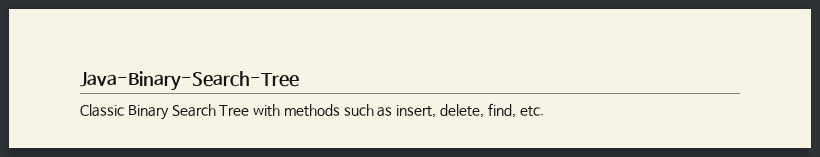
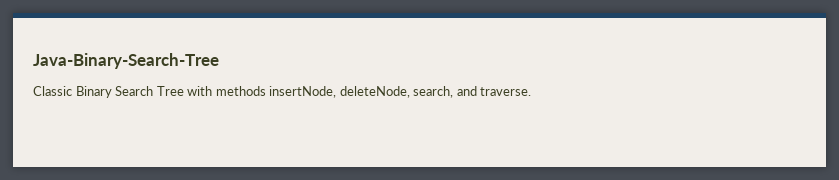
- Classic Binary Search Tree with methods such as insert, delete, find, etc.
+ Classic Binary Search Tree with methods insertNode, deleteNode, search, and traverse.

